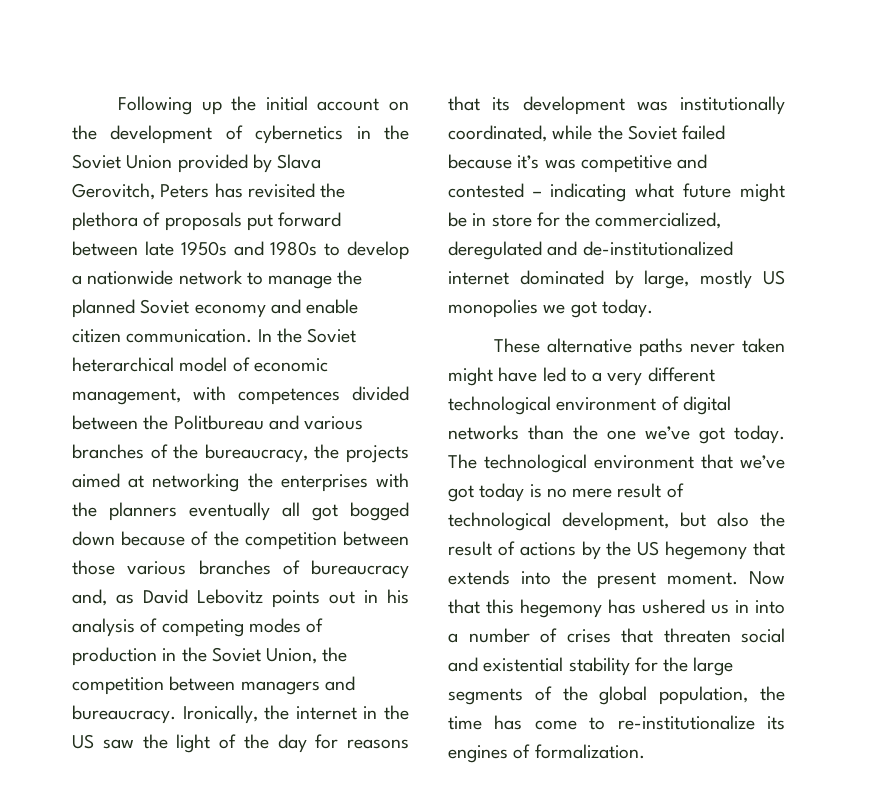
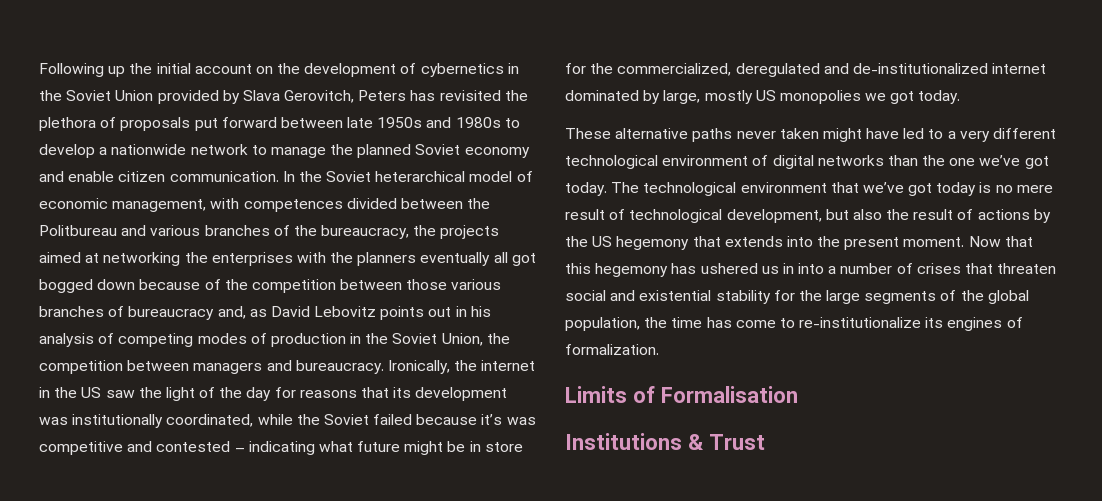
+ Limits of Formalisation
+ Institutions & Trust

